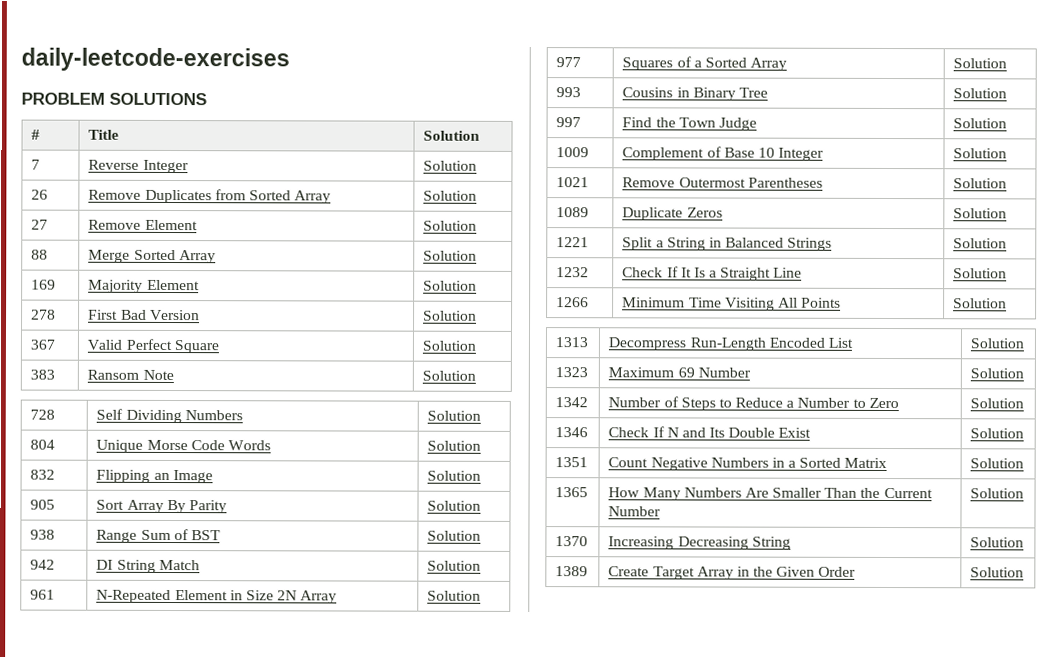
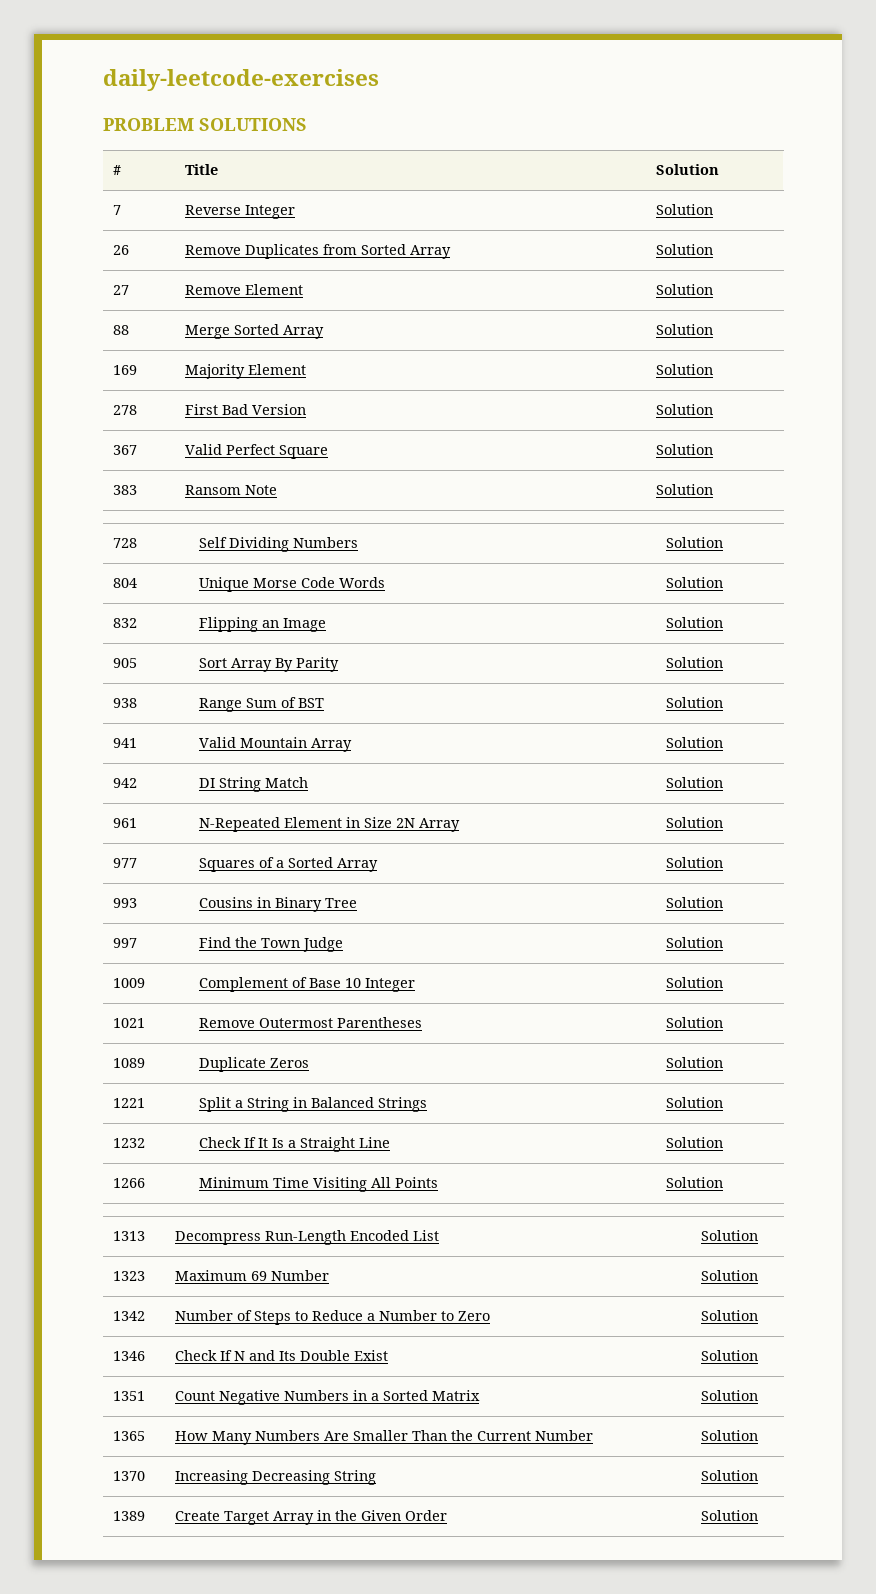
+ 941 | Valid Mountain Array | Solution

